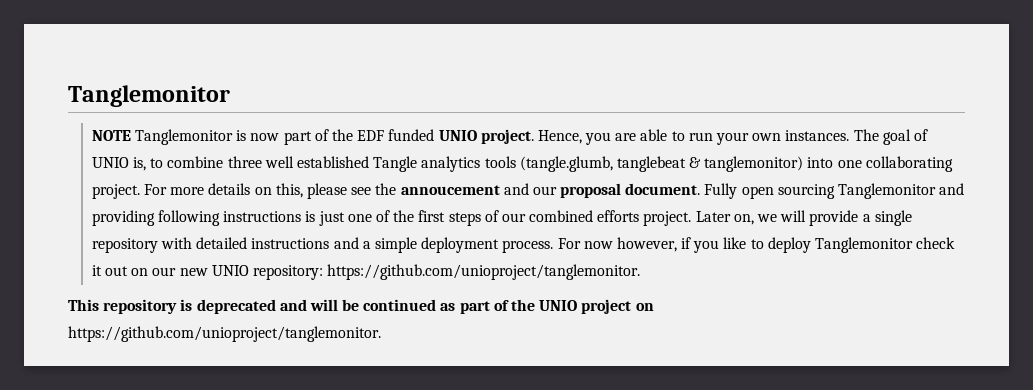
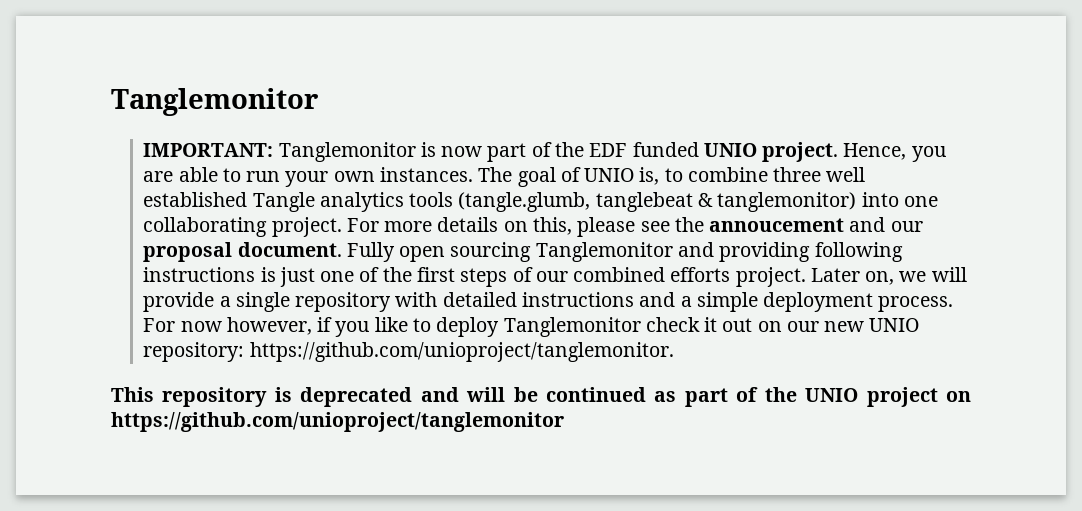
- NOTE Tanglemonitor is now part of the EDF funded UNIO project.
+ IMPORTANT: Tanglemonitor is now part of the EDF funded UNIO project.
- This repository is deprecated and will be continued as part of the UNIO project on https://github.com/unioproject/tanglemonitor.
+ This repository is deprecated and will be continued as part of the UNIO project on https://github.com/unioproject/tanglemonitor

